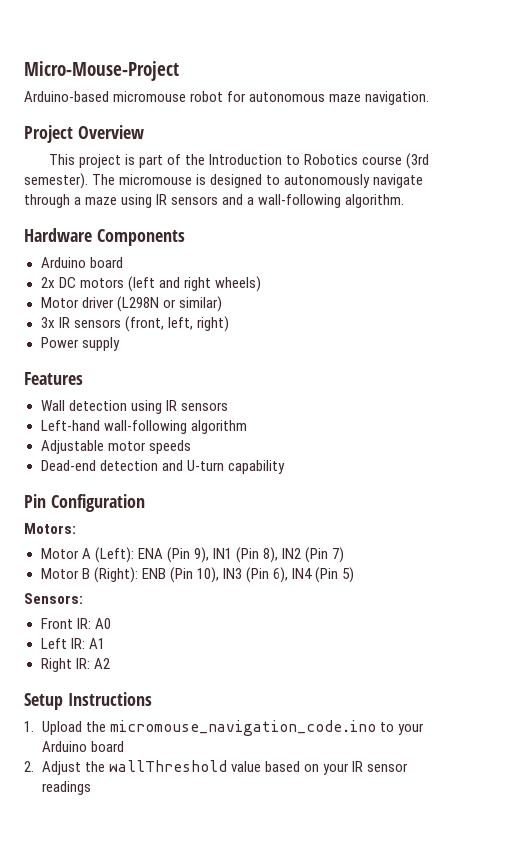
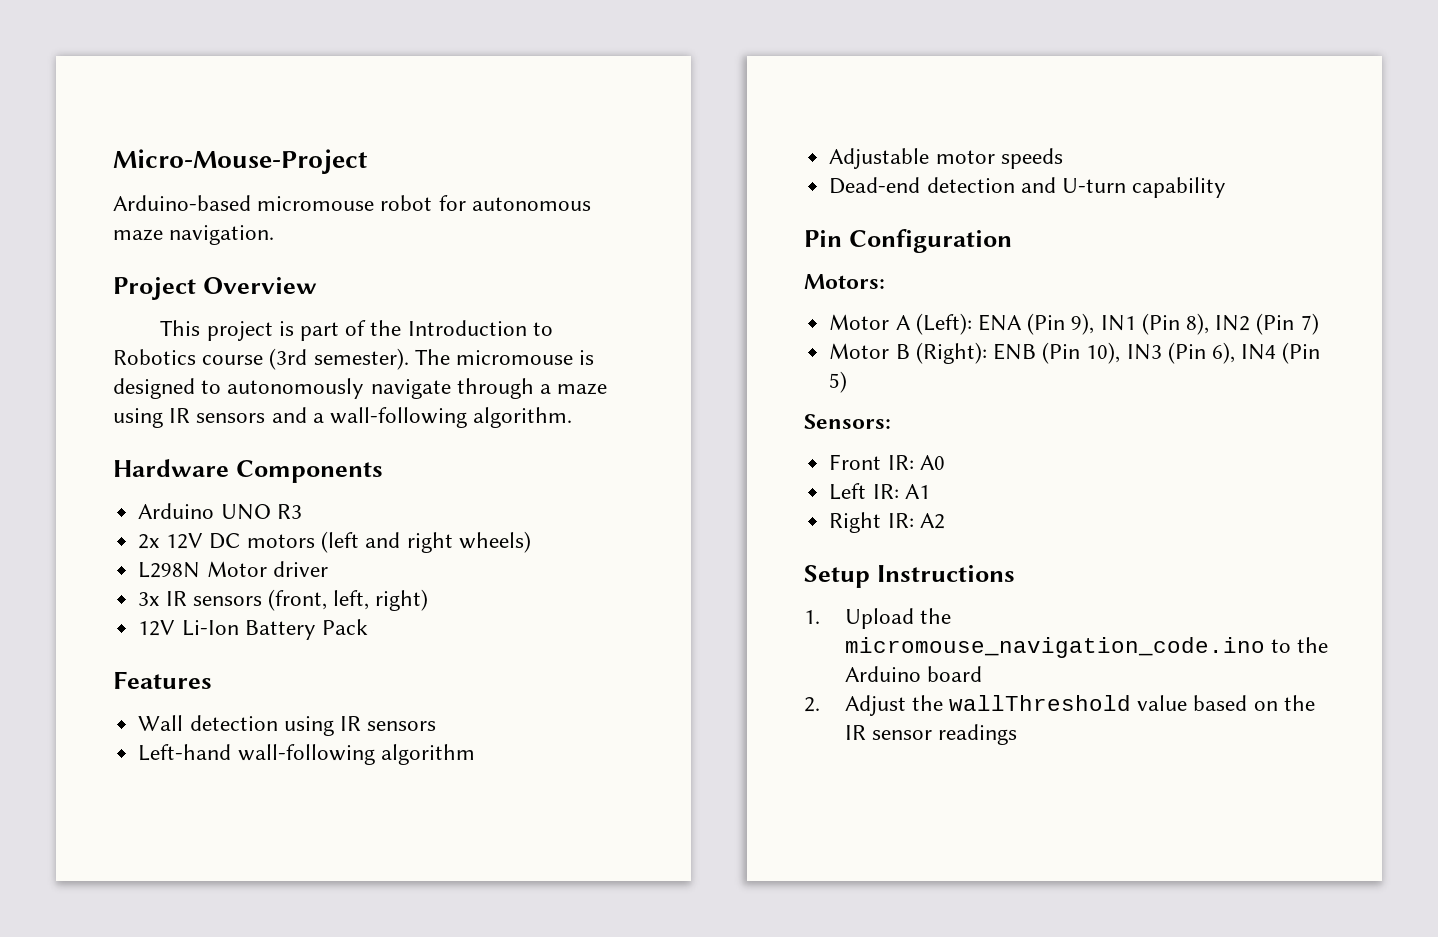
  Hardware Components
- Arduino board
+ Arduino UNO R3
- 2x DC motors (left and right wheels)
+ 2x 12V DC motors (left and right wheels)
- Motor driver (L298N or similar)
+ L298N Motor driver
- Power supply
+ 12V Li-Ion Battery Pack
- 1. Upload the micromouse_navigation_code.ino to your Arduino board
+ 1. Upload the micromouse_navigation_code.ino to the Arduino board
- 2. Adjust the wallThreshold value based on your IR sensor readings
+ 2. Adjust the wallThreshold value based on the IR sensor readings

